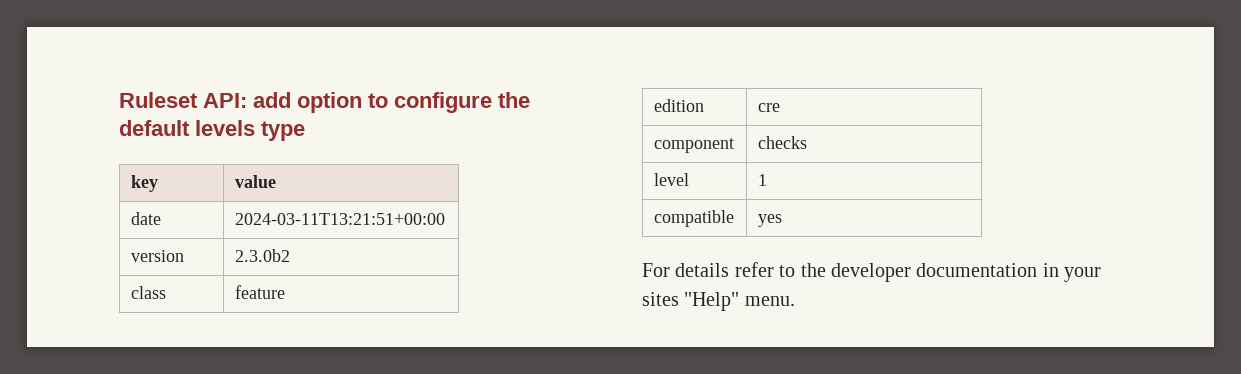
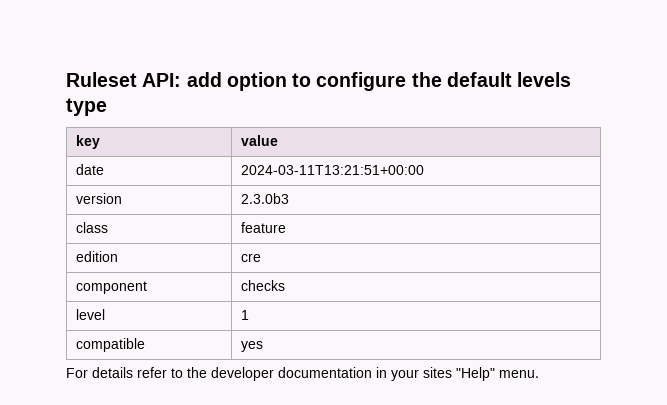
- version | 2.3.0b2
+ version | 2.3.0b3

